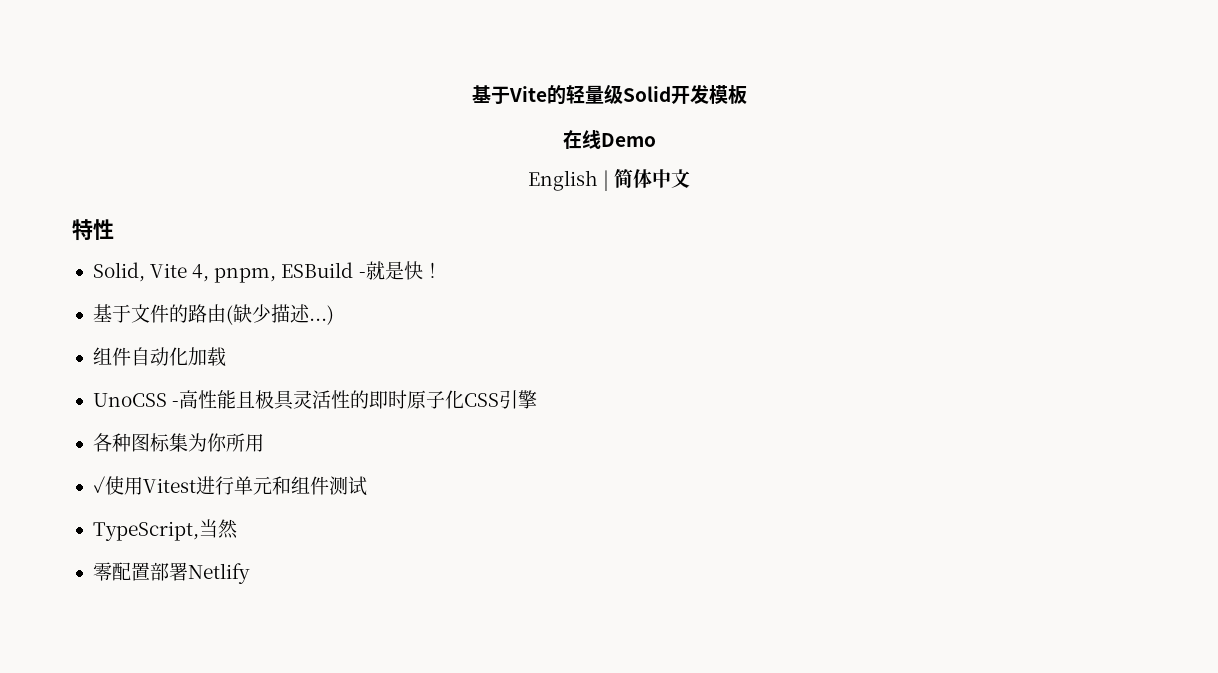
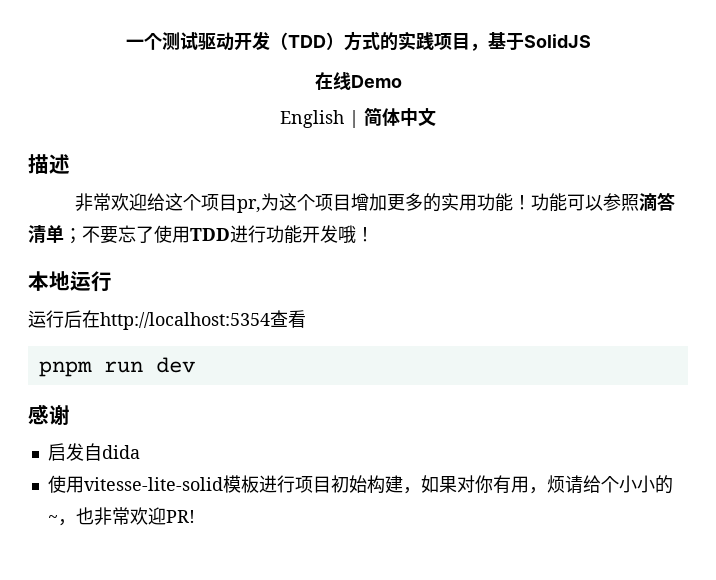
- 基于Vite的轻量级Solid开发模板
+ 一个测试驱动开发（TDD）方式的实践项目，基于SolidJS
- 特性
- Solid, Vite 4, pnpm, ESBuild -就是快！
- 基于文件的路由(缺少描述...)
- 组件自动化加载
- UnoCSS -高性能且极具灵活性的即时原子化CSS引擎
- 各种图标集为你所用
- ✓使用Vitest进行单元和组件测试
- TypeScript,当然
- 零配置部署Netlify
+ 描述
+ 非常欢迎给这个项目pr,为这个项目增加更多的实用功能！功能可以参照滴答清单；不要忘了使用TDD进行功能开发哦！
+ 本地运行
+ 运行后在http://localhost:5354查看
+ pnpm run dev
+ 感谢
+ 启发自dida
+ 使用vitesse-lite-solid模板进行项目初始构建，如果对你有用，烦请给个小小的~，也非常欢迎PR!

